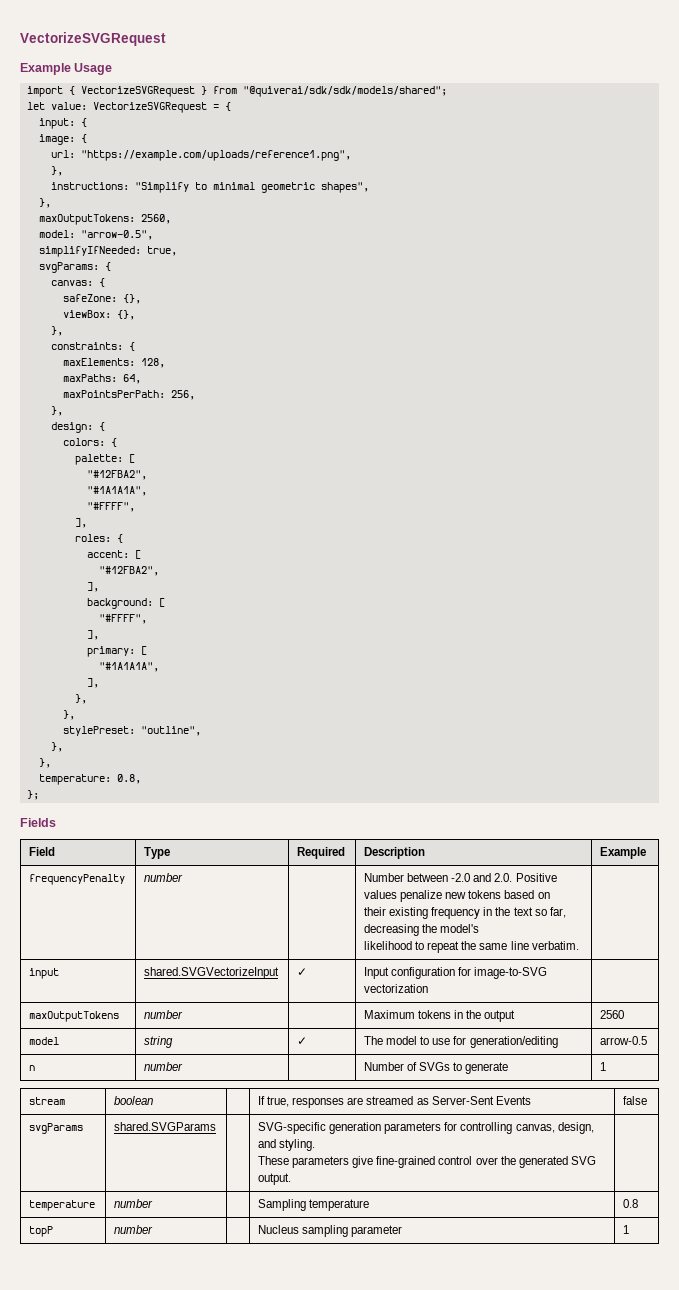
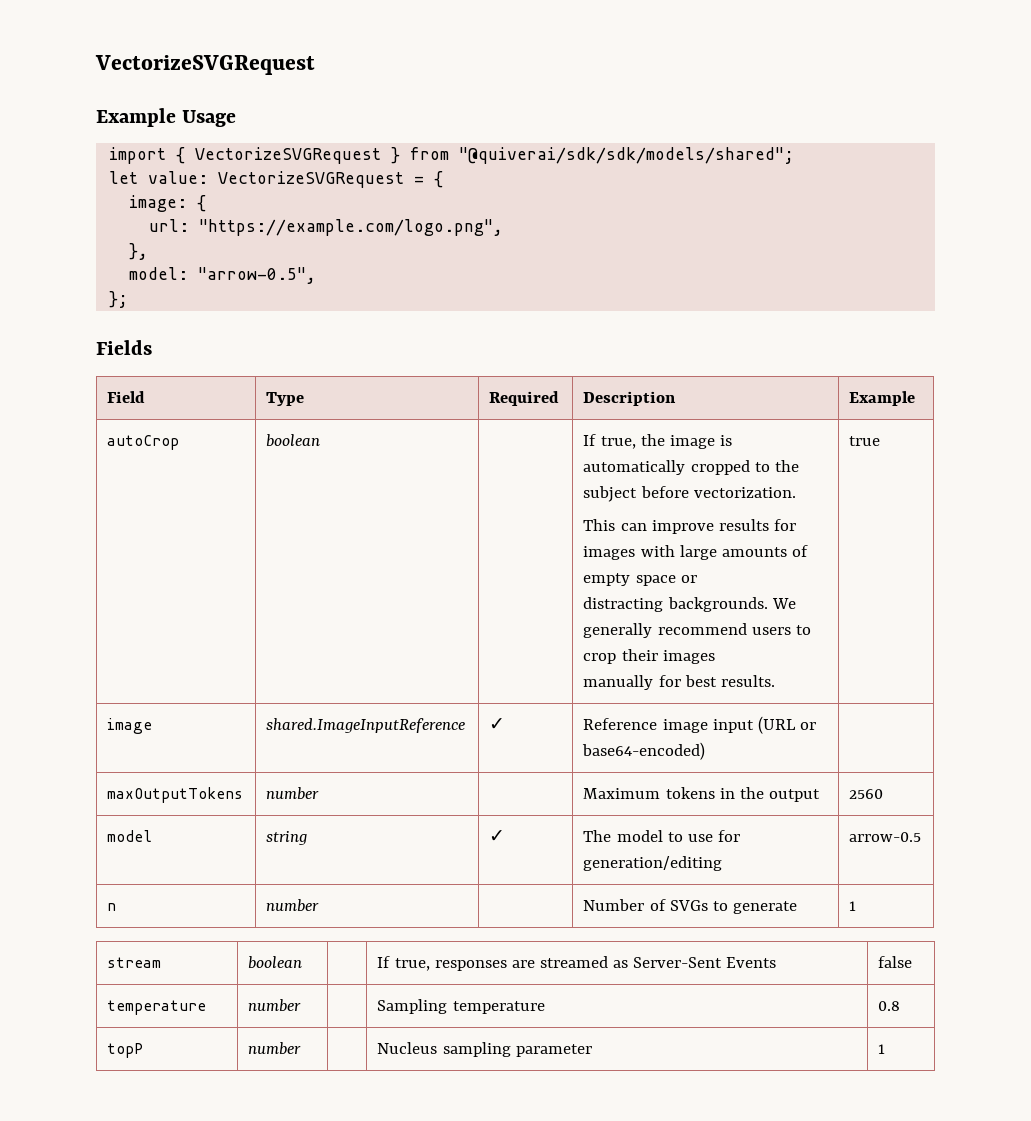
- input: {
- url: "https://example.com/uploads/reference1.png",
+ url: "https://example.com/logo.png",
  },
- instructions: "Simplify to minimal geometric shapes",
- },
- maxOutputTokens: 2560,
  model: "arrow-0.5",
- simplifyIfNeeded: true,
- svgParams: {
- canvas: {
- safeZone: {},
- viewBox: {},
- },
- constraints: {
- maxElements: 128,
- maxPaths: 64,
- maxPointsPerPath: 256,
- },
- design: {
- colors: {
- palette: [
- "#12FBA2",
- "#1A1A1A",
- "#FFFF",
- ],
- roles: {
- accent: [
- "#12FBA2",
- ],
- background: [
- "#FFFF",
- ],
- primary: [
- "#1A1A1A",
- ],
- },
- },
- stylePreset: "outline",
- },
- },
- temperature: 0.8,
- frequencyPenalty | number | | Number between -2.0 and 2.0. Positive values penalize new tokens based on
- their existing frequency in the text so far, decreasing the model's
- likelihood to repeat the same line verbatim. |
- input | shared.SVGVectorizeInput | ✓ | Input configuration for image-to-SVG vectorization |
+ autoCrop | boolean | | If true, the image is automatically cropped to the subject before vectorization.
+ This can improve results for images with large amounts of empty space or
+ distracting backgrounds. We generally recommend users to crop their images
+ manually for best results. | true
+ image | shared.ImageInputReference | ✓ | Reference image input (URL or base64-encoded) |
- svgParams | shared.SVGParams | | SVG-specific generation parameters for controlling canvas, design, and styling.
- These parameters give fine-grained control over the generated SVG output. |

